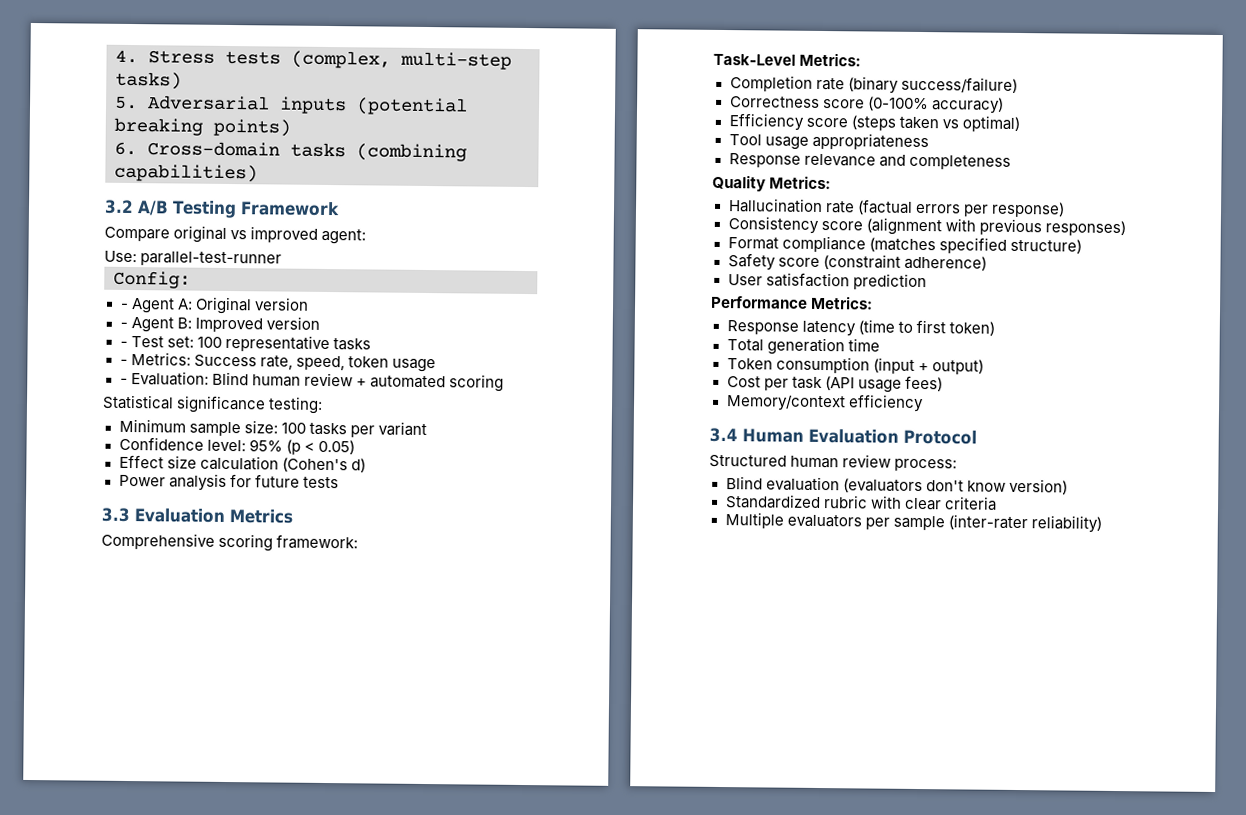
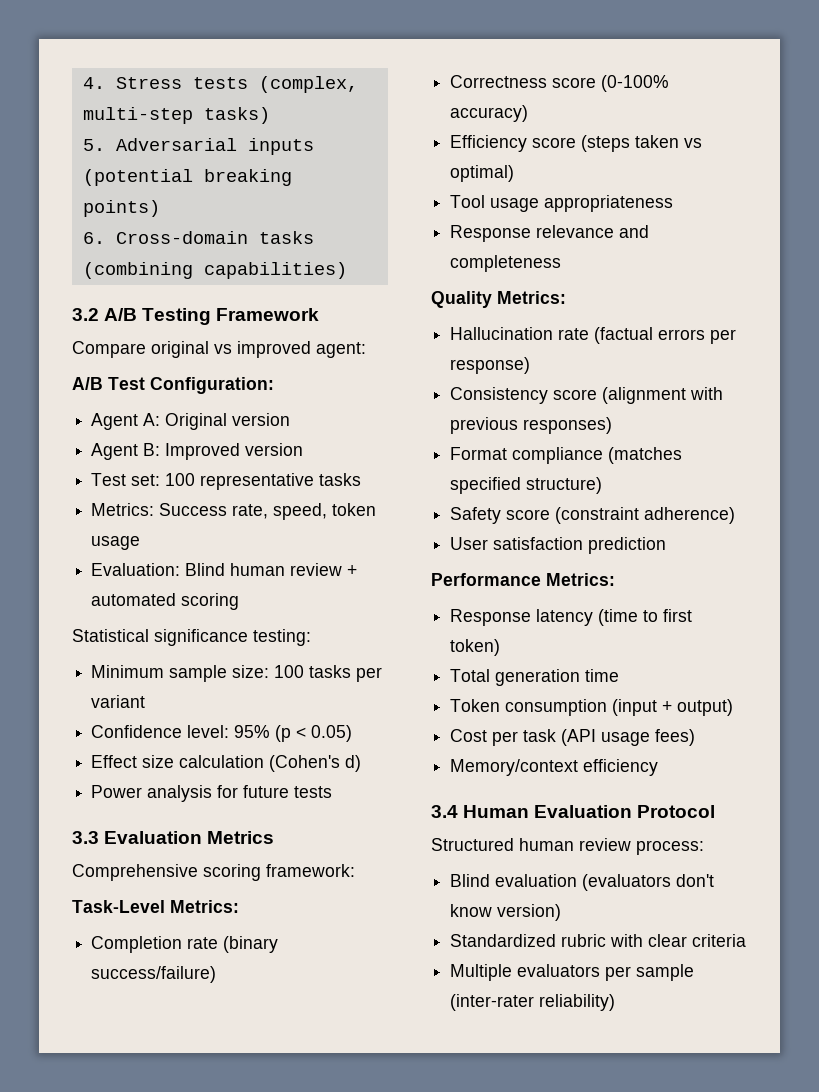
- Use: parallel-test-runner
- Config:
- - Agent A: Original version
+ A/B Test Configuration:
+ Agent A: Original version
- - Agent B: Improved version
+ Agent B: Improved version
- - Test set: 100 representative tasks
+ Test set: 100 representative tasks
- - Metrics: Success rate, speed, token usage
+ Metrics: Success rate, speed, token usage
- - Evaluation: Blind human review + automated scoring
+ Evaluation: Blind human review + automated scoring

